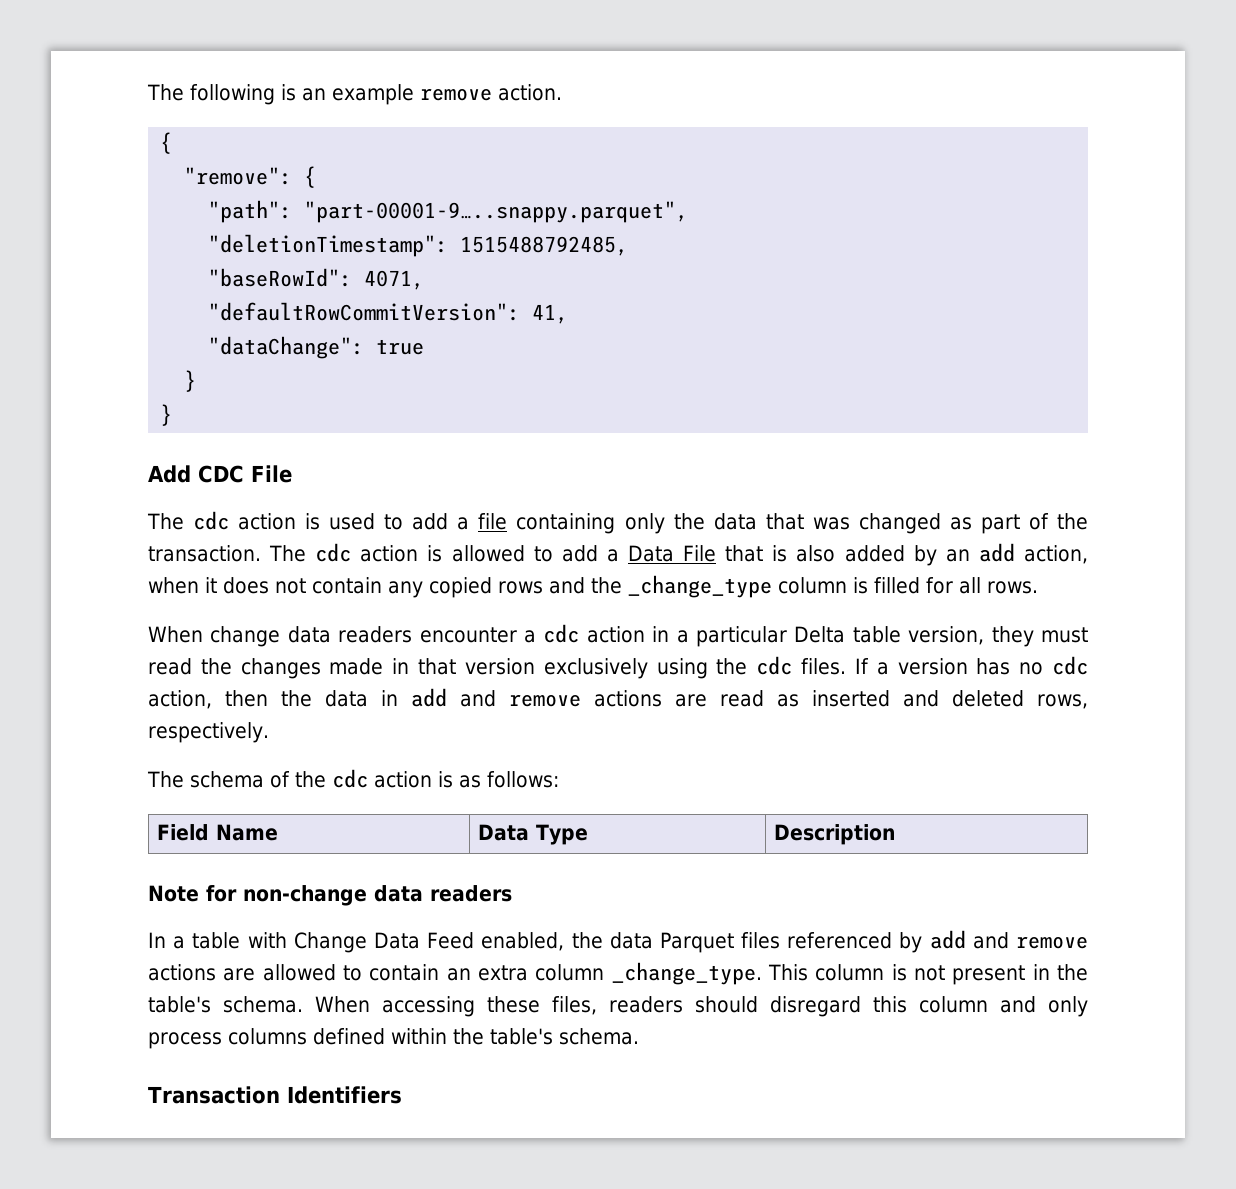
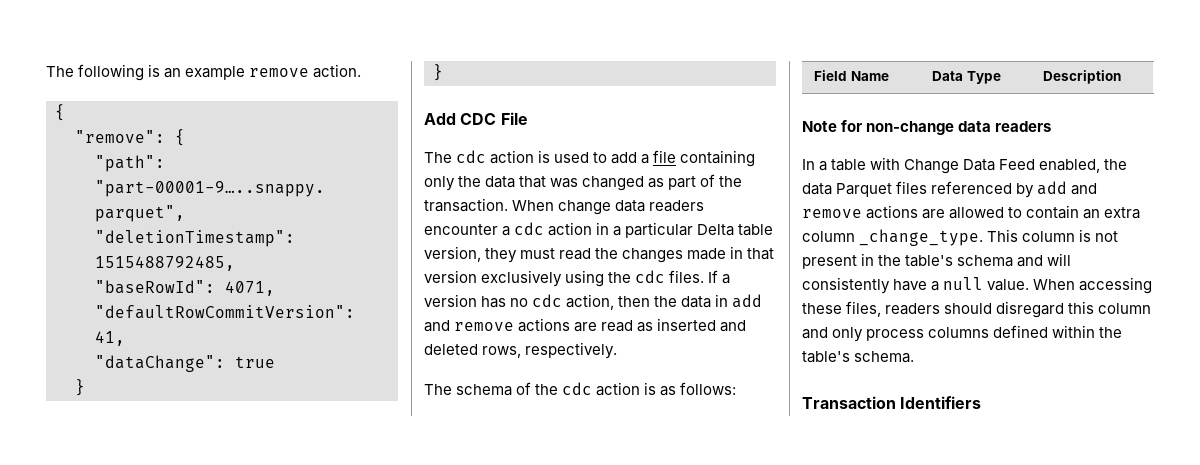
- The cdc action is used to add a file containing only the data that was changed as part of the transaction. The cdc action is allowed to add a Data File that is also added by an add action, when it does not contain any copied rows and the _change_type column is filled for all rows.
- When change data readers encounter a cdc action in a particular Delta table version, they must read the changes made in that version exclusively using the cdc files.
+ The cdc action is used to add a file containing only the data that was changed as part of the transaction. When change data readers encounter a cdc action in a particular Delta table version, they must read the changes made in that version exclusively using the cdc files.
- This column is not present in the table's schema.
+ This column is not present in the table's schema and will consistently have a null value.

